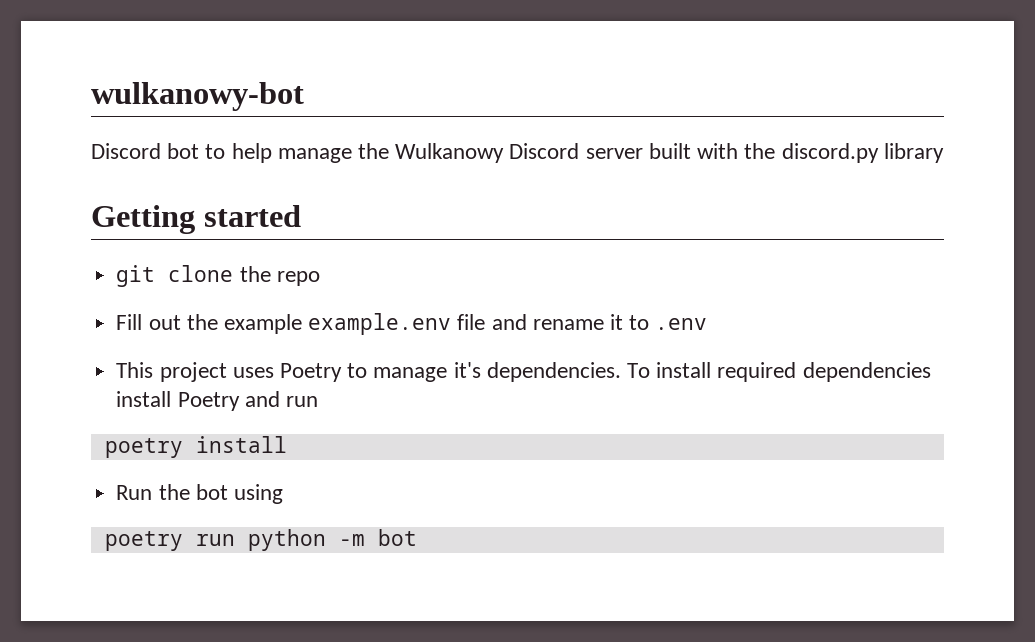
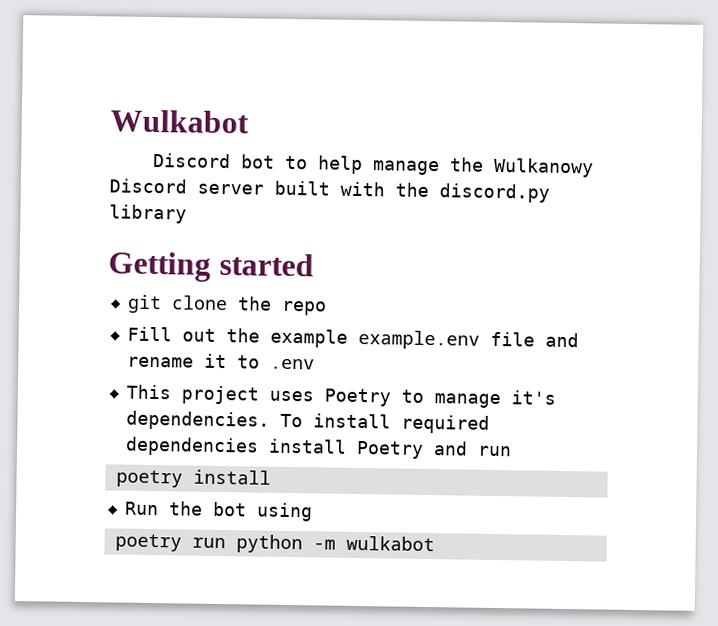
- wulkanowy-bot
+ Wulkabot
- poetry run python -m bot
+ poetry run python -m wulkabot

